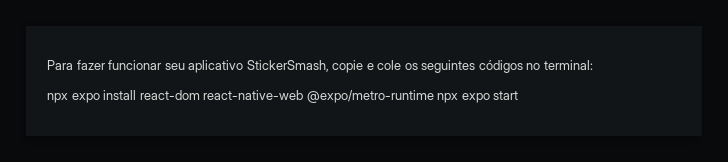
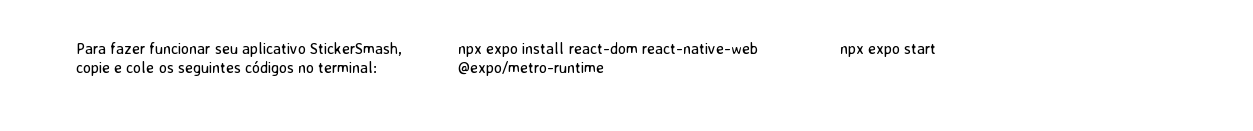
- npx expo install react-dom react-native-web @expo/metro-runtime npx expo start
+ npx expo install react-dom react-native-web @expo/metro-runtime
+ npx expo start

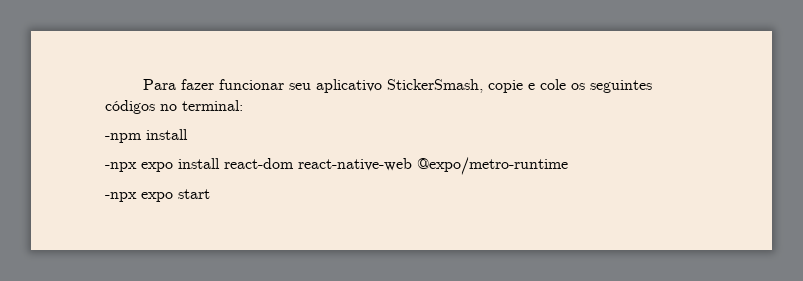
- npx expo install react-dom react-native-web @expo/metro-runtime
+ -npm install
+ -npx expo install react-dom react-native-web @expo/metro-runtime
- npx expo start
+ -npx expo start

